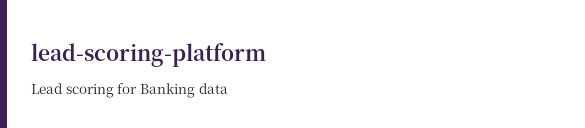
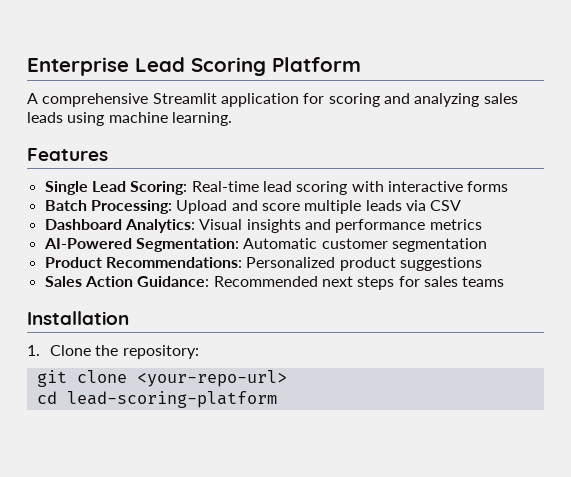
- lead-scoring-platform
- Lead scoring for Banking data
+ Enterprise Lead Scoring Platform
+ A comprehensive Streamlit application for scoring and analyzing sales leads using machine learning.
+ Features
+ Single Lead Scoring: Real-time lead scoring with interactive forms
+ Batch Processing: Upload and score multiple leads via CSV
+ Dashboard Analytics: Visual insights and performance metrics
+ AI-Powered Segmentation: Automatic customer segmentation
+ Product Recommendations: Personalized product suggestions
+ Sales Action Guidance: Recommended next steps for sales teams
+ Installation
+ 1. Clone the repository:
+ git clone <your-repo-url>
+ cd lead-scoring-platform

